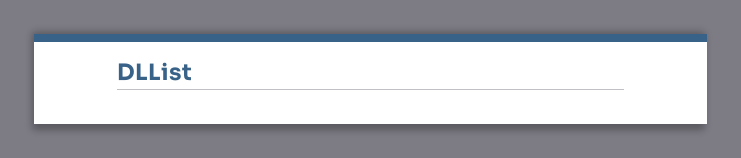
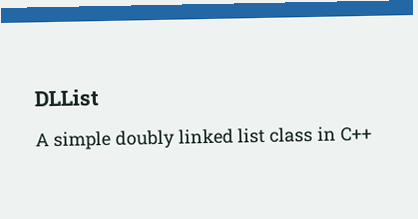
+ A simple doubly linked list class in C++

